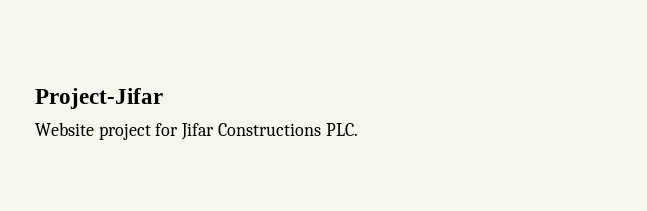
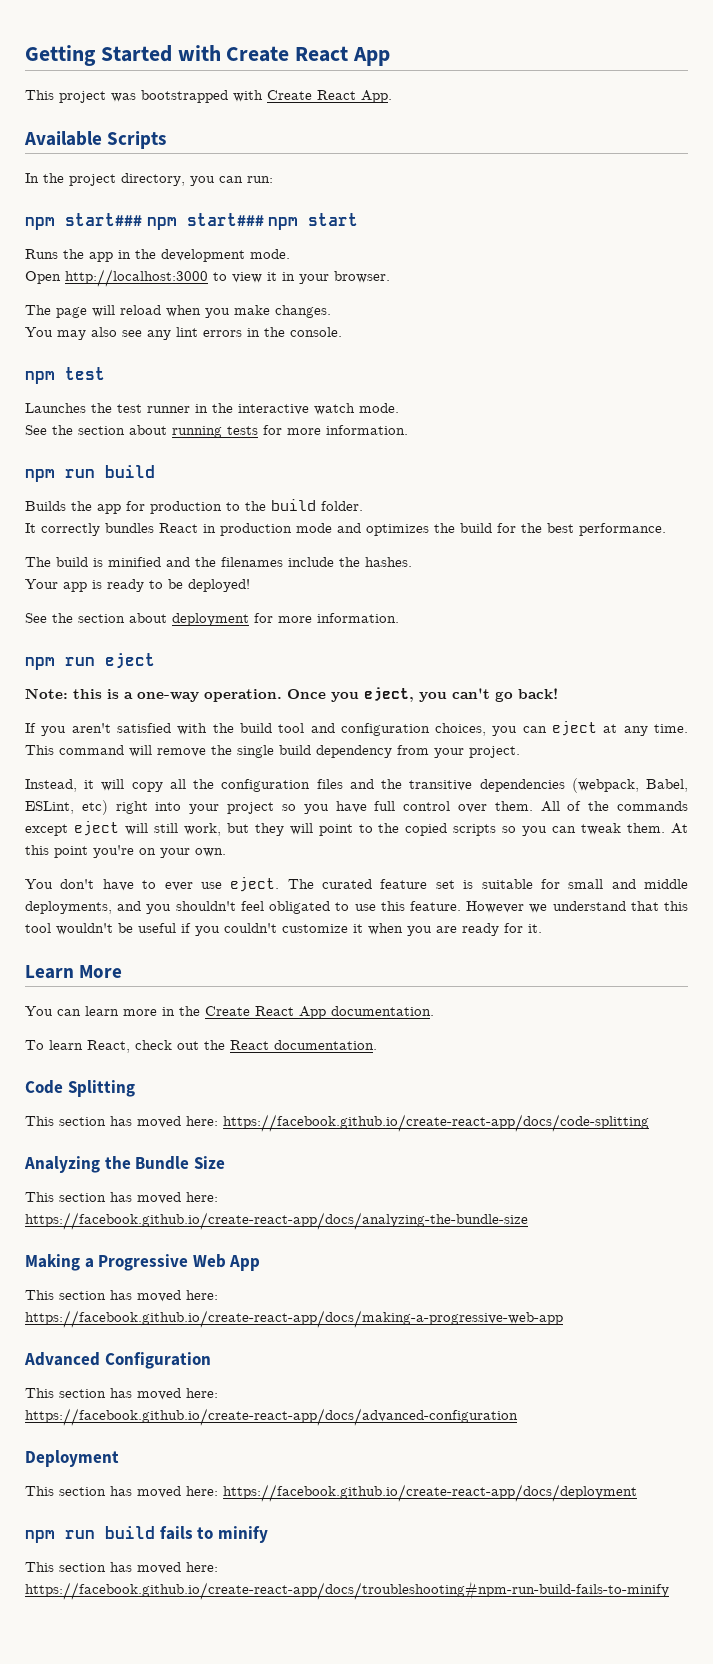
- Project-Jifar
- Website project for Jifar Constructions PLC.
+ Getting Started with Create React App
+ This project was bootstrapped with Create React App.
+ Available Scripts
+ In the project directory, you can run:
+ npm start### npm start### npm start
+ Runs the app in the development mode.
+ Open http://localhost:3000 to view it in your browser.
+ The page will reload when you make changes.
+ You may also see any lint errors in the console.
+ npm test
+ Launches the test runner in the interactive watch mode.
+ See the section about running tests for more information.
+ npm run build
+ Builds the app for production to the build folder.
+ It correctly bundles React in production mode and optimizes the build for the best performance.
+ The build is minified and the filenames include the hashes.
+ Your app is ready to be deployed!
+ See the section about deployment for more information.
+ npm run eject
+ Note: this is a one-way operation. Once you eject, you can't go back!
+ If you aren't satisfied with the build tool and configuration choices, you can eject at any time. This command will remove the single build dependency from your project.
+ Instead, it will copy all the configuration files and the transitive dependencies (webpack, Babel, ESLint, etc) right into your project so you have full control over them. All of the commands except eject will still work, but they will point to the copied scripts so you can tweak them. At this point you're on your own.
+ You don't have to ever use eject. The curated feature set is suitable for small and middle deployments, and you shouldn't feel obligated to use this feature. However we understand that this tool wouldn't be useful if you couldn't customize it when you are ready for it.
+ Learn More
+ You can learn more in the Create React App documentation.
+ To learn React, check out the React documentation.
+ Code Splitting
+ This section has moved here: https://facebook.github.io/create-react-app/docs/code-splitting
+ Analyzing the Bundle Size
+ This section has moved here: https://facebook.github.io/create-react-app/docs/analyzing-the-bundle-size
+ Making a Progressive Web App
+ This section has moved here: https://facebook.github.io/create-react-app/docs/making-a-progressive-web-app
+ Advanced Configuration
+ This section has moved here: https://facebook.github.io/create-react-app/docs/advanced-configuration
+ Deployment
+ This section has moved here: https://facebook.github.io/create-react-app/docs/deployment
+ npm run build fails to minify
+ This section has moved here: https://facebook.github.io/create-react-app/docs/troubleshooting#npm-run-build-fails-to-minify

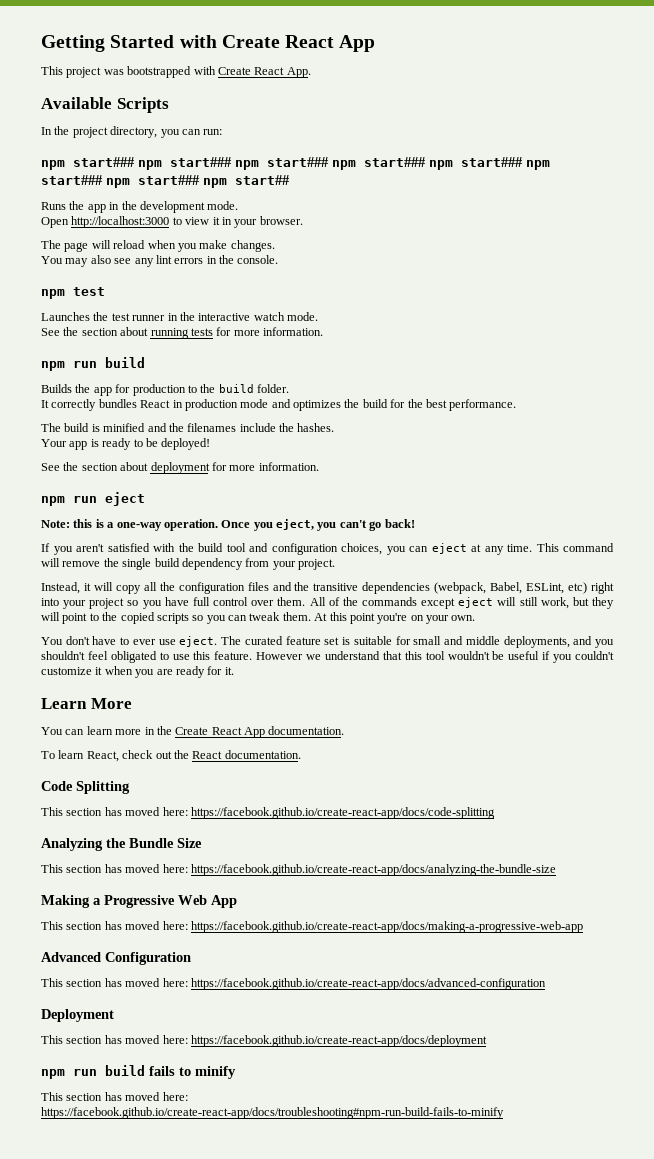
- npm start### npm start### npm start
+ npm start### npm start### npm start### npm start### npm start### npm start### npm start### npm start##

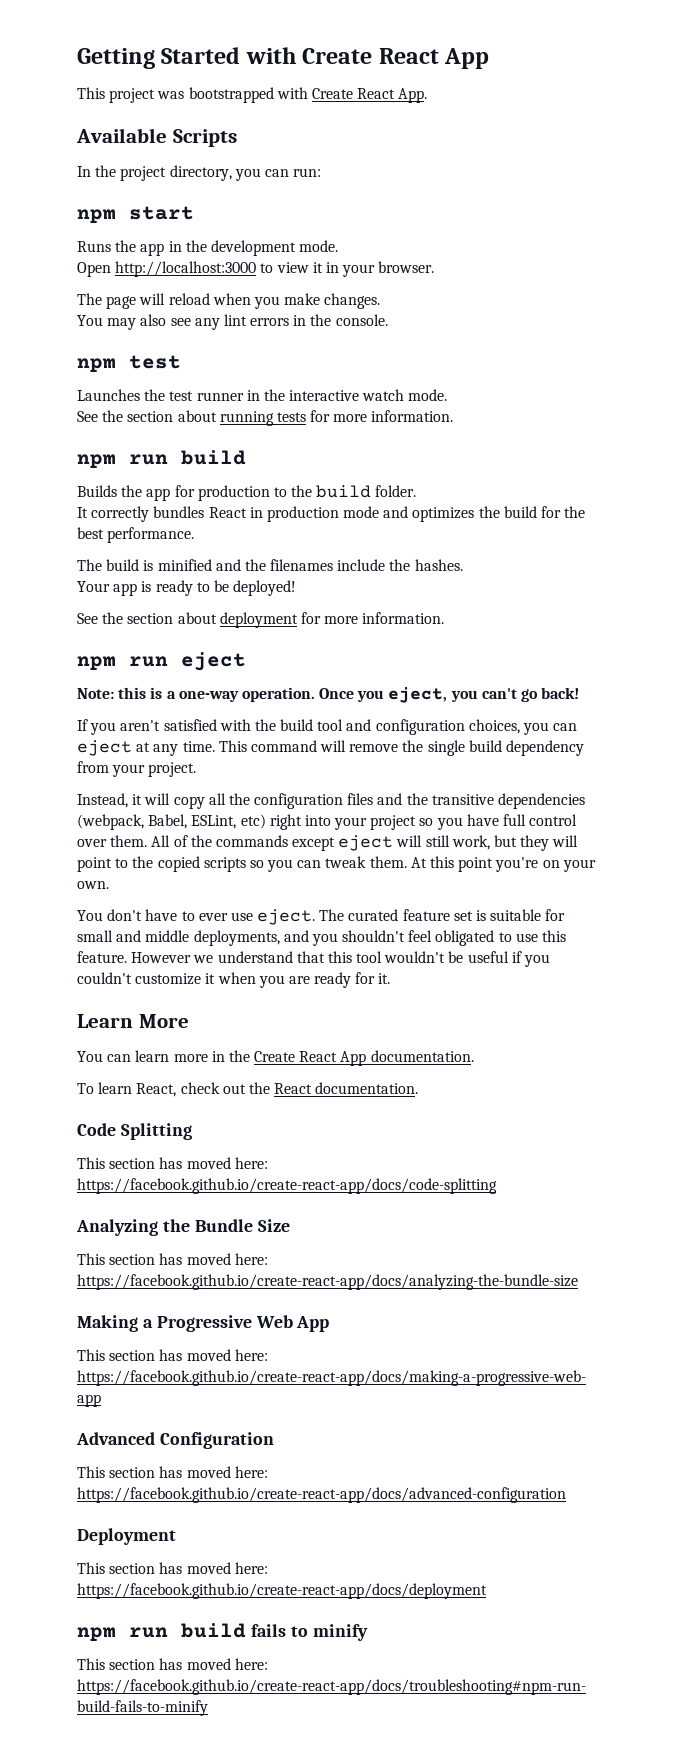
- npm start### npm start### npm start### npm start### npm start### npm start### npm start### npm start##
+ npm start

